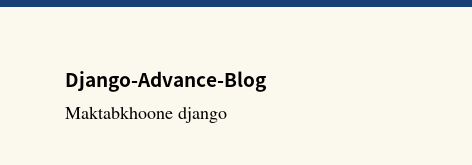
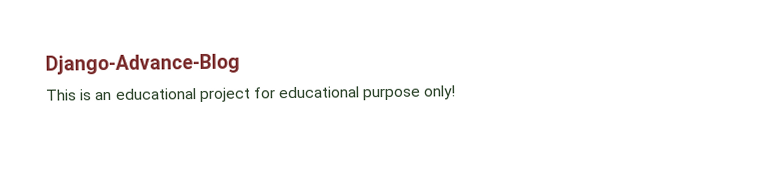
- Maktabkhoone django
+ This is an educational project for educational purpose only!

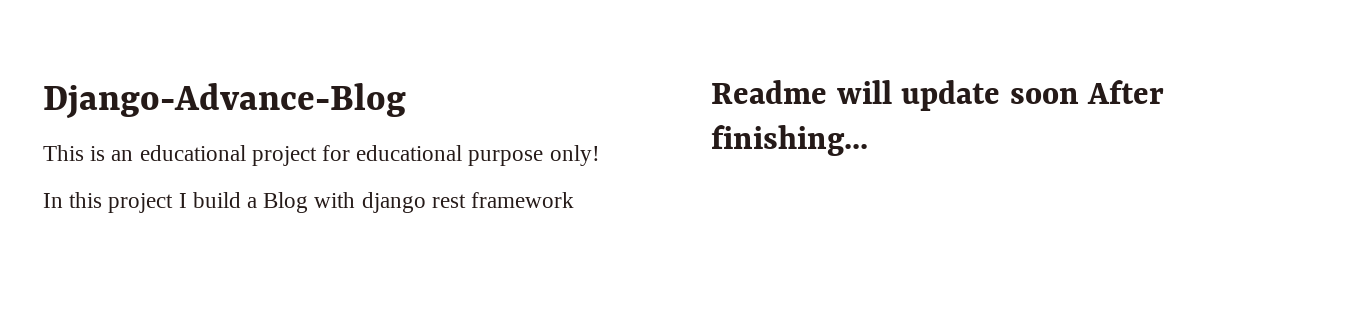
+ In this project I build a Blog with django rest framework
+ Readme will update soon After finishing...

